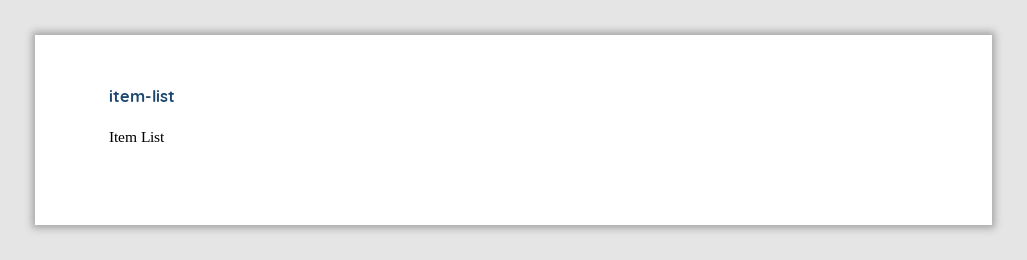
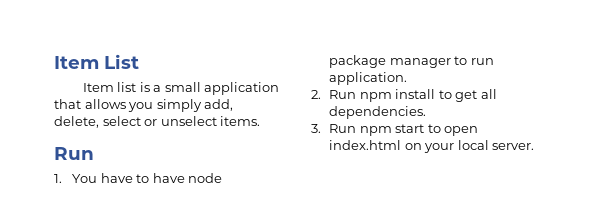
- item-list
  Item List
+ Item list is a small application that allows you simply add, delete, select or unselect items.
+ Run
+ 1. You have to have node package manager to run application.
+ 2. Run npm install to get all dependencies.
+ 3. Run npm start to open index.html on your local server.

